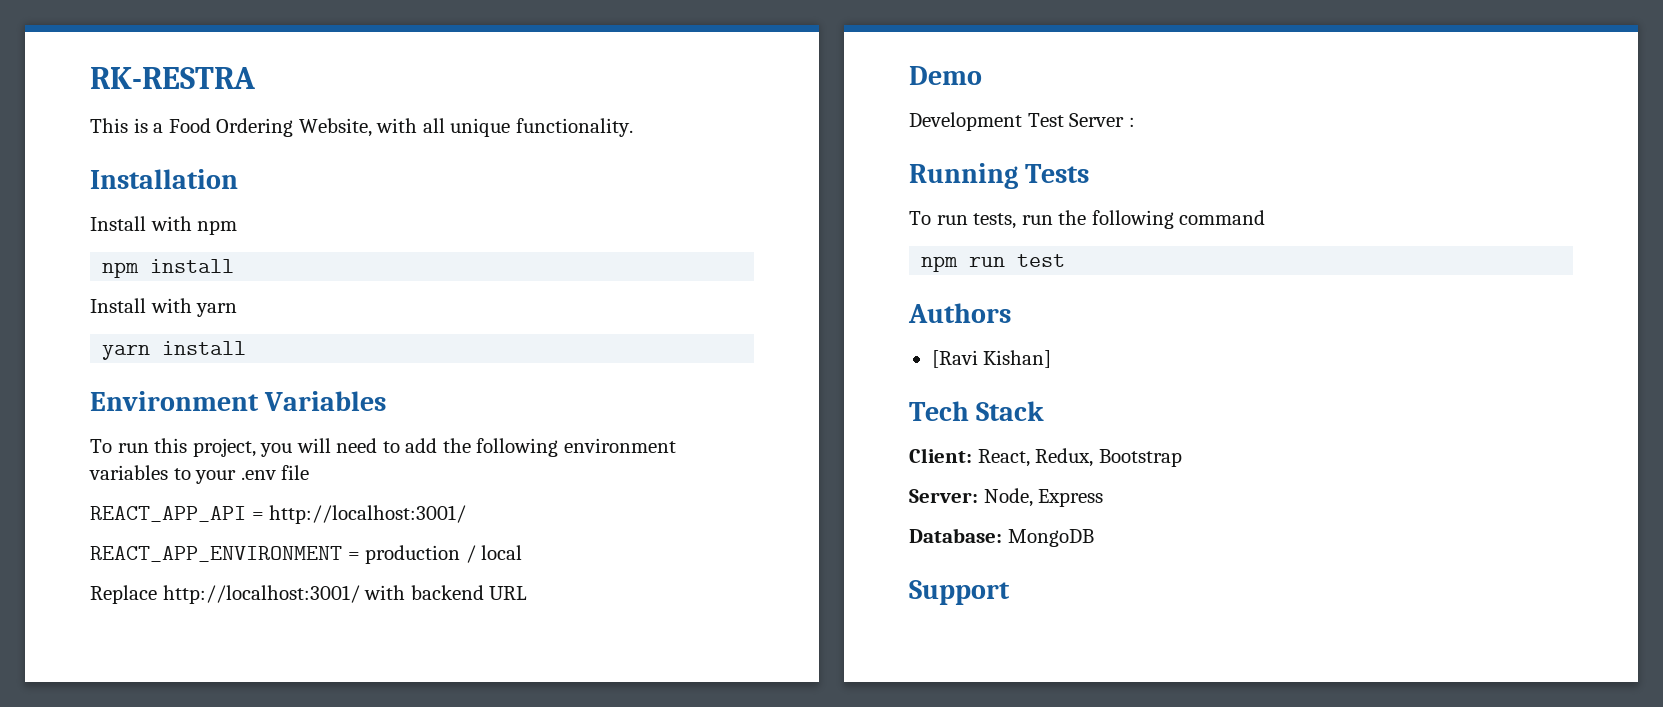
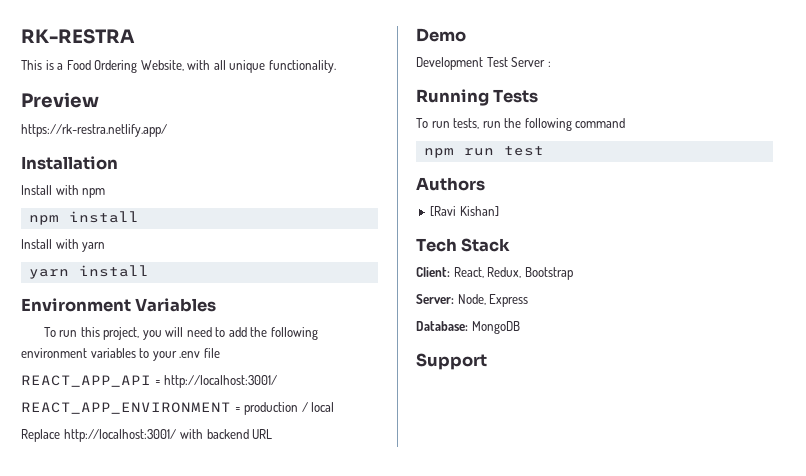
+ Preview
+ https://rk-restra.netlify.app/

